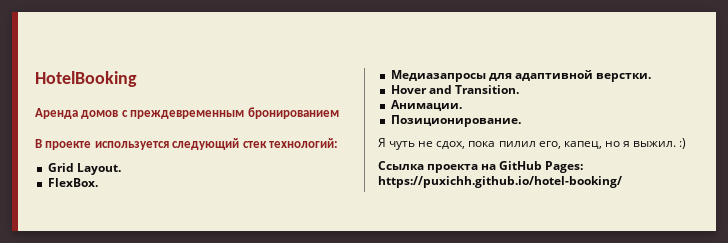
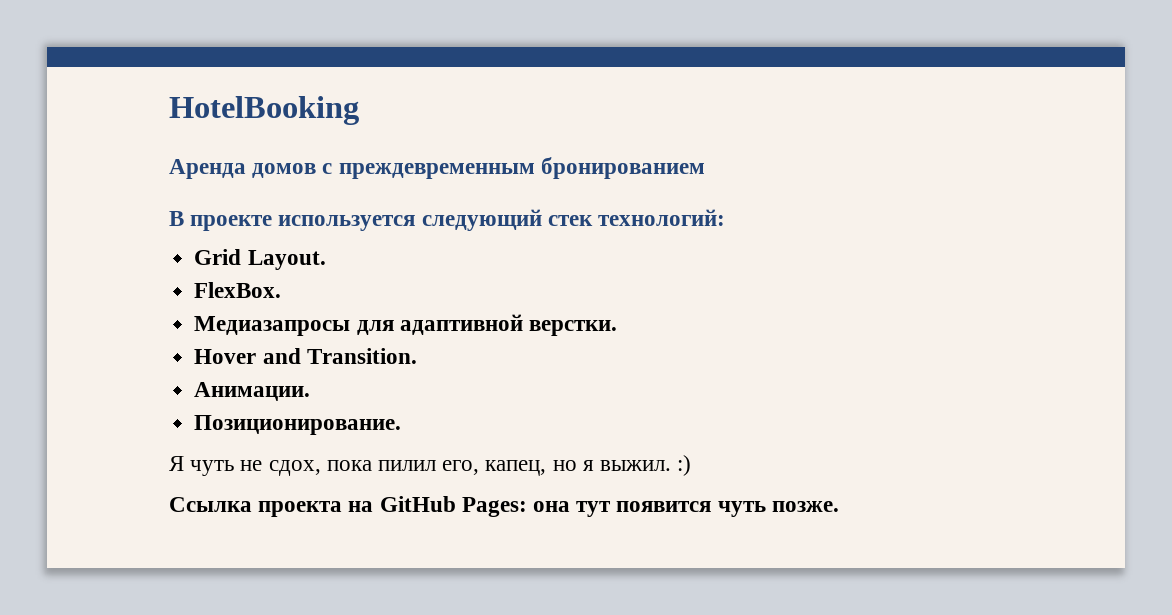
- Ссылка проекта на GitHub Pages: https://puxichh.github.io/hotel-booking/
+ Ссылка проекта на GitHub Pages: она тут появится чуть позже.

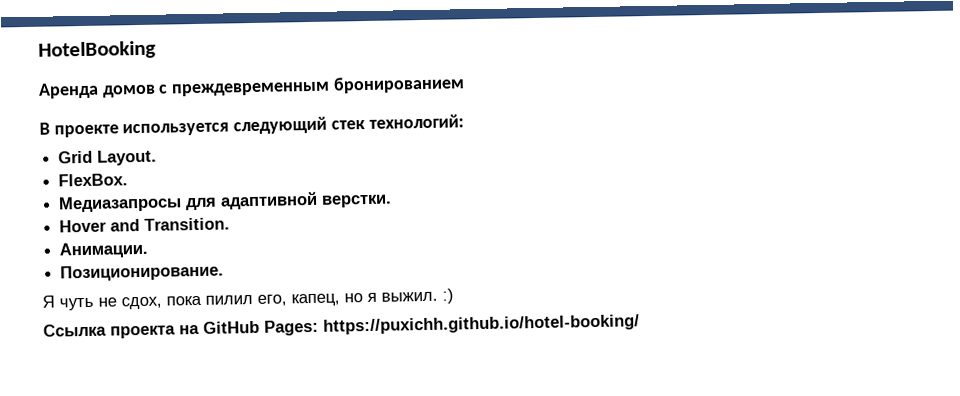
- Ссылка проекта на GitHub Pages: она тут появится чуть позже.
+ Ссылка проекта на GitHub Pages: https://puxichh.github.io/hotel-booking/

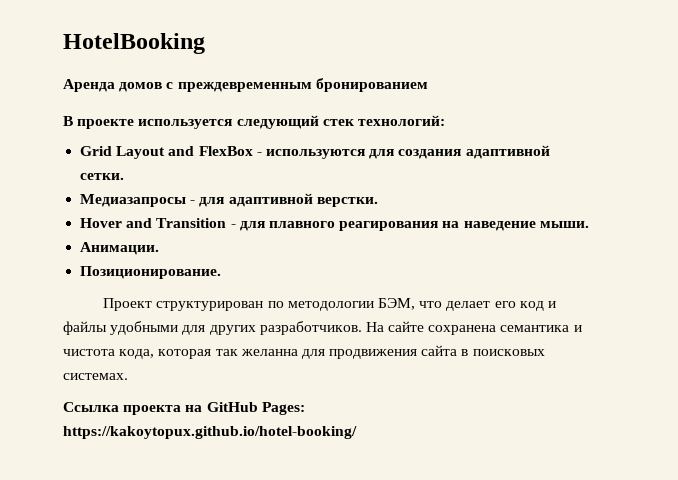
- Grid Layout.
- FlexBox.
+ Grid Layout and FlexBox - используются для создания адаптивной сетки.
- Медиазапросы для адаптивной верстки.
+ Медиазапросы - для адаптивной верстки.
- Hover and Transition.
+ Hover and Transition - для плавного реагирования на наведение мыши.
  Анимации.
  Позиционирование.
- Я чуть не сдох, пока пилил его, капец, но я выжил. :)
+ Проект структурирован по методологии БЭМ, что делает его код и файлы удобными для других разработчиков. На сайте сохранена семантика и чистота кода, которая так желанна для продвижения сайта в поисковых системах.
- Ссылка проекта на GitHub Pages: https://puxichh.github.io/hotel-booking/
+ Ссылка проекта на GitHub Pages: https://kakoytopux.github.io/hotel-booking/

